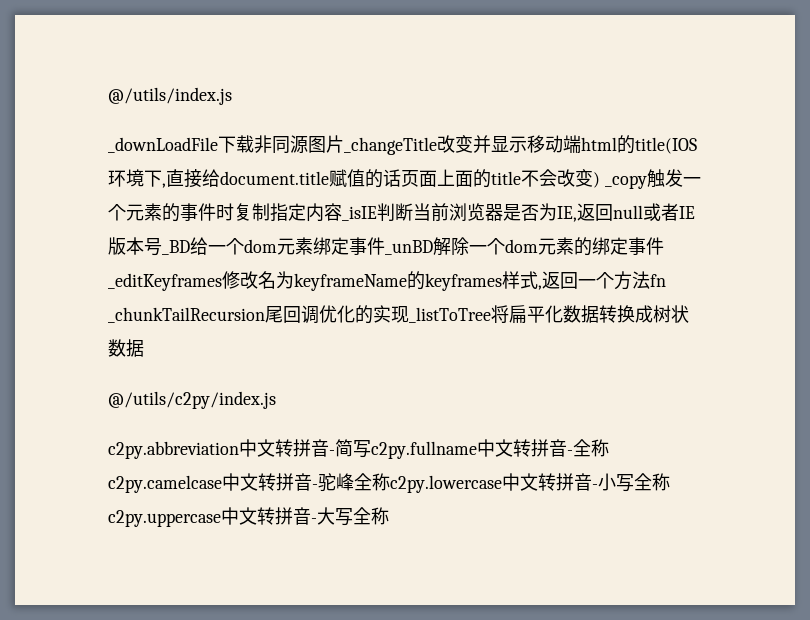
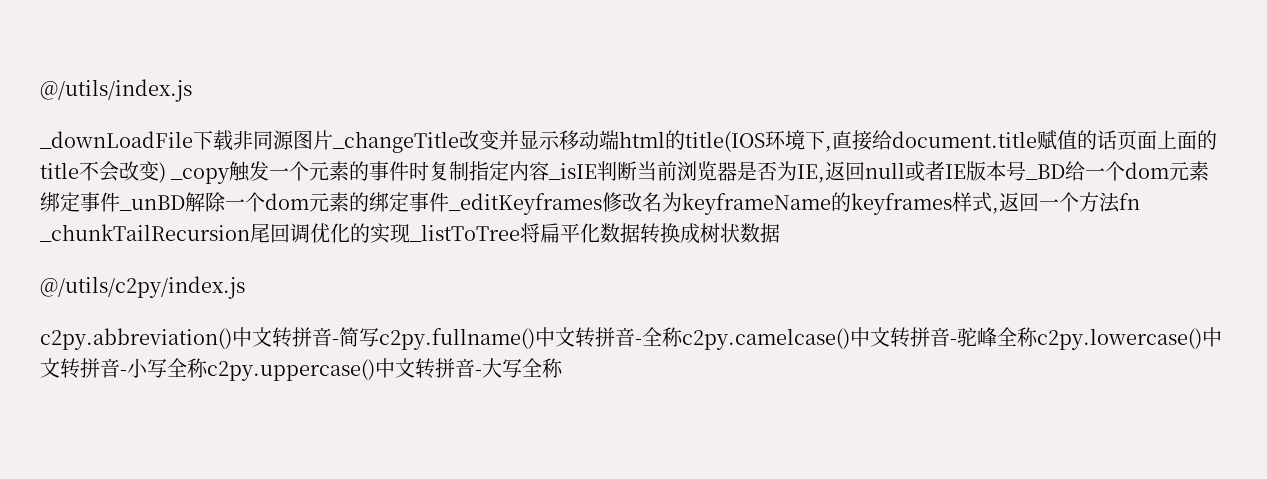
- c2py.abbreviation中文转拼音-简写c2py.fullname中文转拼音-全称c2py.camelcase中文转拼音-驼峰全称c2py.lowercase中文转拼音-小写全称c2py.uppercase中文转拼音-大写全称
+ c2py.abbreviation()中文转拼音-简写c2py.fullname()中文转拼音-全称c2py.camelcase()中文转拼音-驼峰全称c2py.lowercase()中文转拼音-小写全称c2py.uppercase()中文转拼音-大写全称

